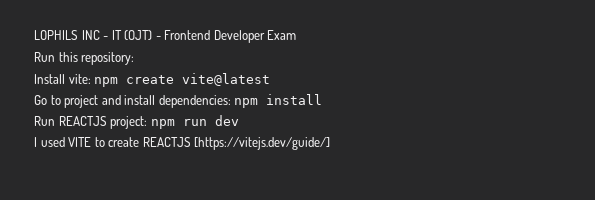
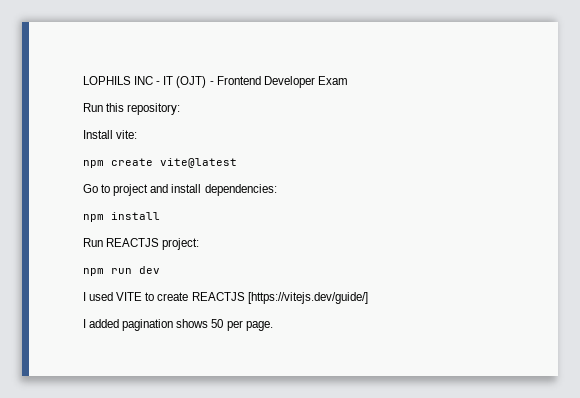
- Install vite: npm create vite@latest
+ Install vite:
+ npm create vite@latest
- Go to project and install dependencies: npm install
+ Go to project and install dependencies:
+ npm install
- Run REACTJS project: npm run dev
+ Run REACTJS project:
+ npm run dev
+ I added pagination shows 50 per page.

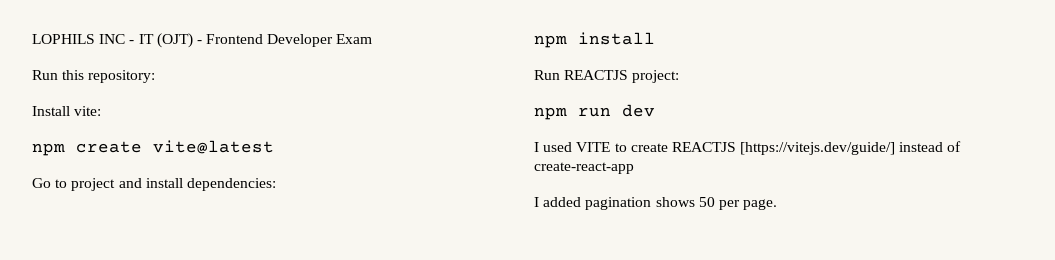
- I used VITE to create REACTJS [https://vitejs.dev/guide/]
+ I used VITE to create REACTJS [https://vitejs.dev/guide/] instead of create-react-app

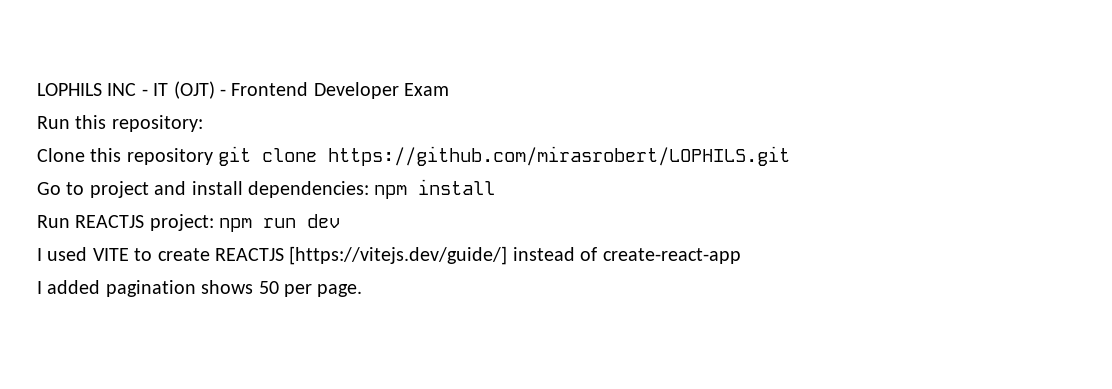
- Install vite:
- npm create vite@latest
+ Clone this repository git clone https://github.com/mirasrobert/LOPHILS.git
- Go to project and install dependencies:
- npm install
+ Go to project and install dependencies: npm install
- Run REACTJS project:
- npm run dev
+ Run REACTJS project: npm run dev

